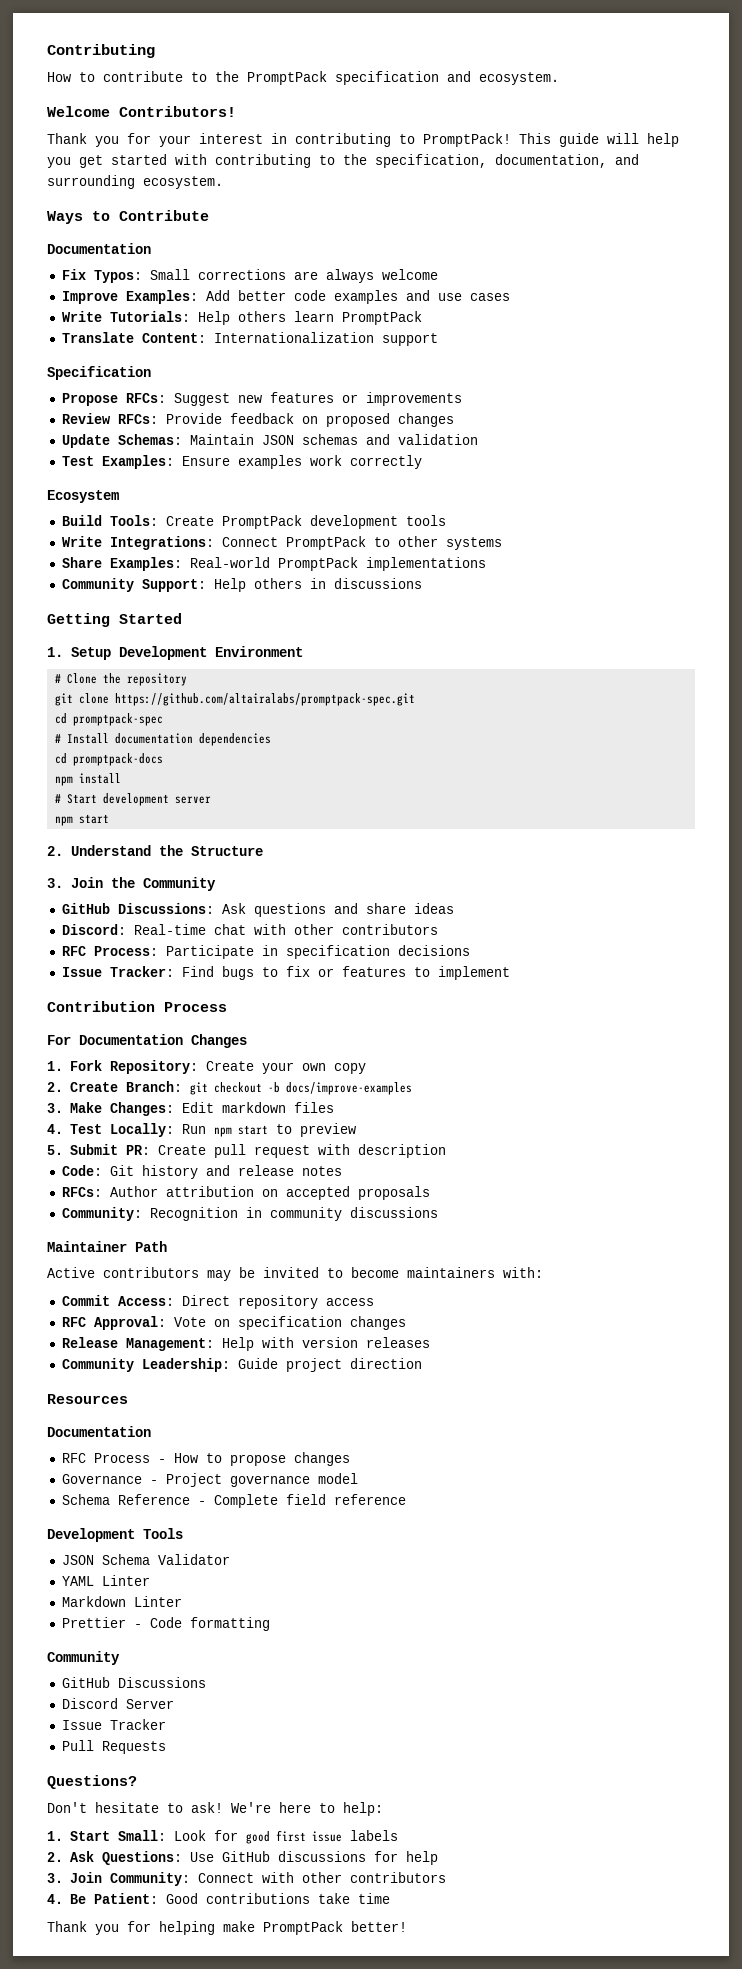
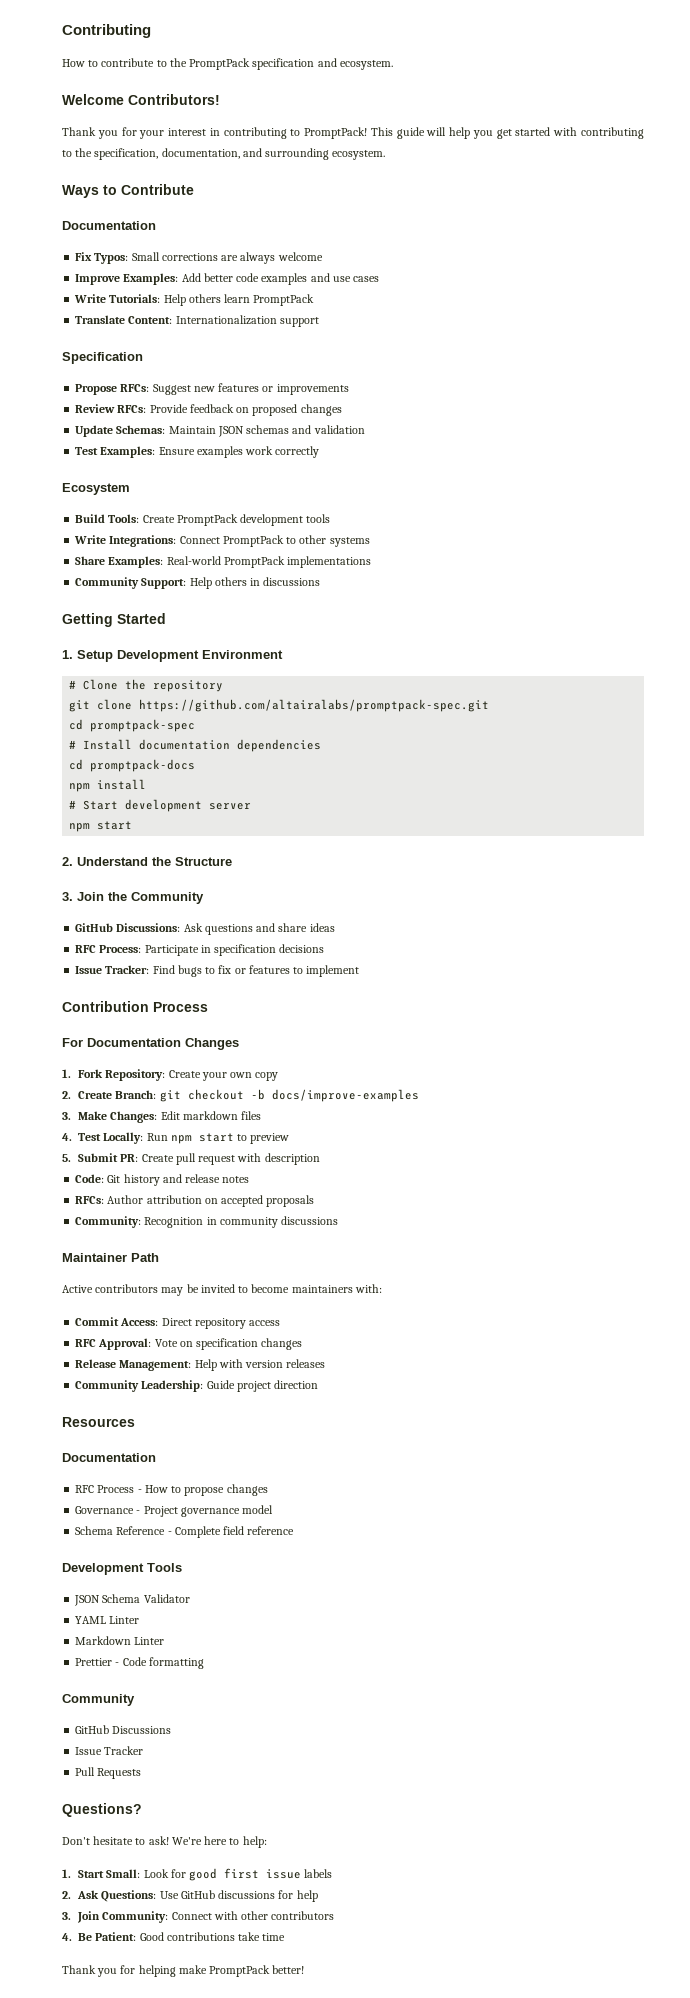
- Discord: Real-time chat with other contributors
- Discord Server

